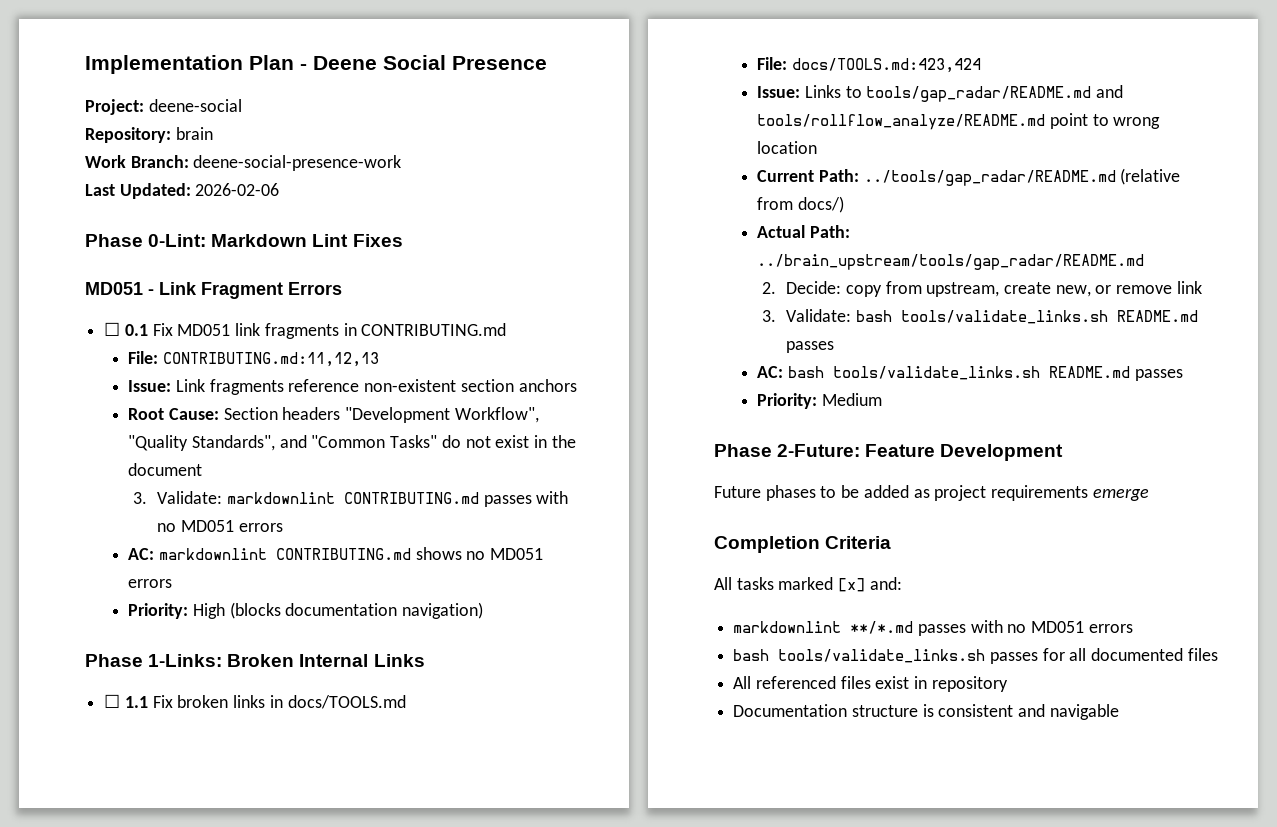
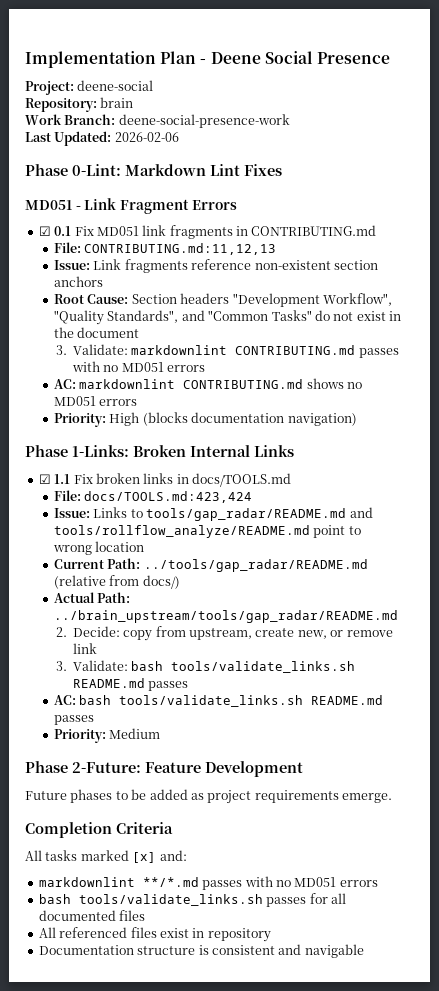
- ☐ 0.1 Fix MD051 link fragments in CONTRIBUTING.md
+ ☑ 0.1 Fix MD051 link fragments in CONTRIBUTING.md
- ☐ 1.1 Fix broken links in docs/TOOLS.md
+ ☑ 1.1 Fix broken links in docs/TOOLS.md
- Future phases to be added as project requirements emerge
+ Future phases to be added as project requirements emerge.

